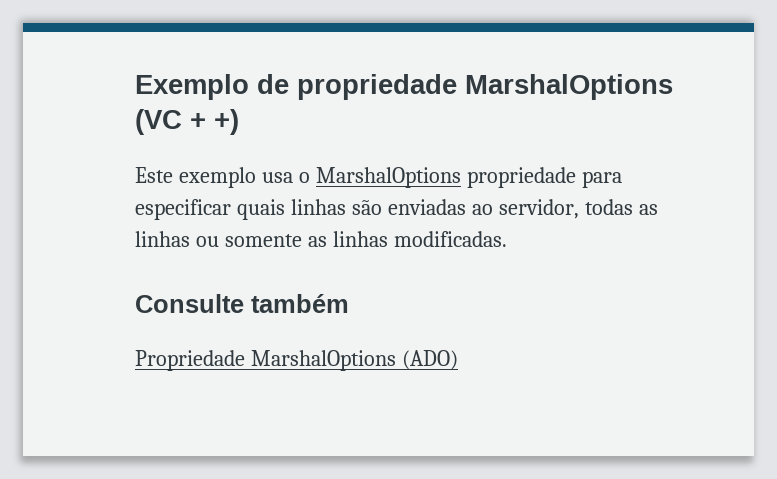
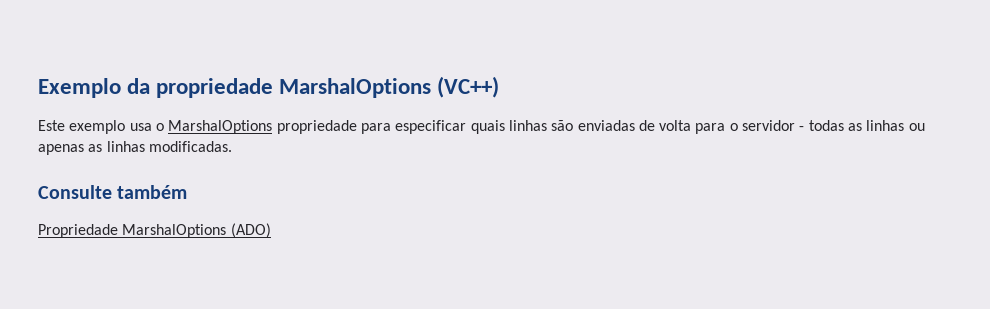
- Exemplo de propriedade MarshalOptions (VC + +)
+ Exemplo da propriedade MarshalOptions (VC++)
- Este exemplo usa o MarshalOptions propriedade para especificar quais linhas são enviadas ao servidor, todas as linhas ou somente as linhas modificadas.
+ Este exemplo usa o MarshalOptions propriedade para especificar quais linhas são enviadas de volta para o servidor - todas as linhas ou apenas as linhas modificadas.

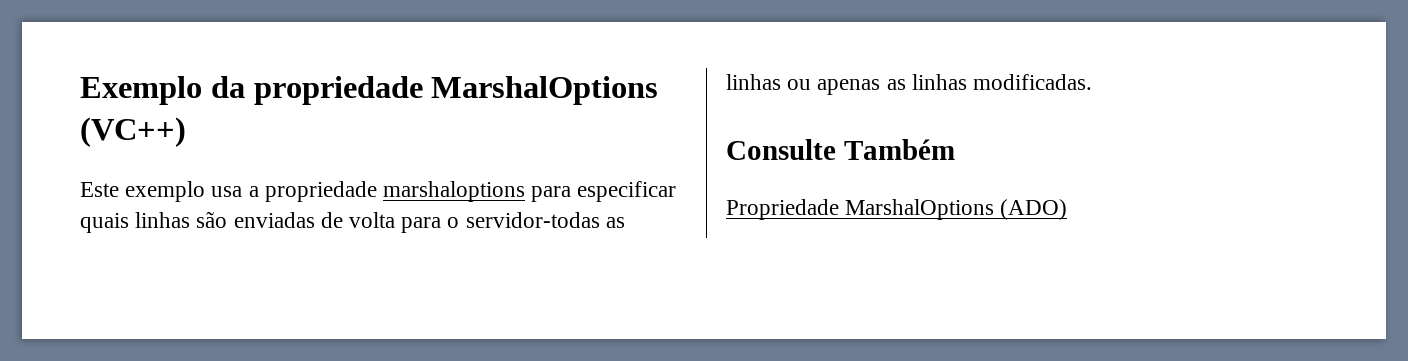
- Este exemplo usa o MarshalOptions propriedade para especificar quais linhas são enviadas de volta para o servidor - todas as linhas ou apenas as linhas modificadas.
+ Este exemplo usa a propriedade marshaloptions para especificar quais linhas são enviadas de volta para o servidor-todas as linhas ou apenas as linhas modificadas.
- Consulte também
+ Consulte Também

